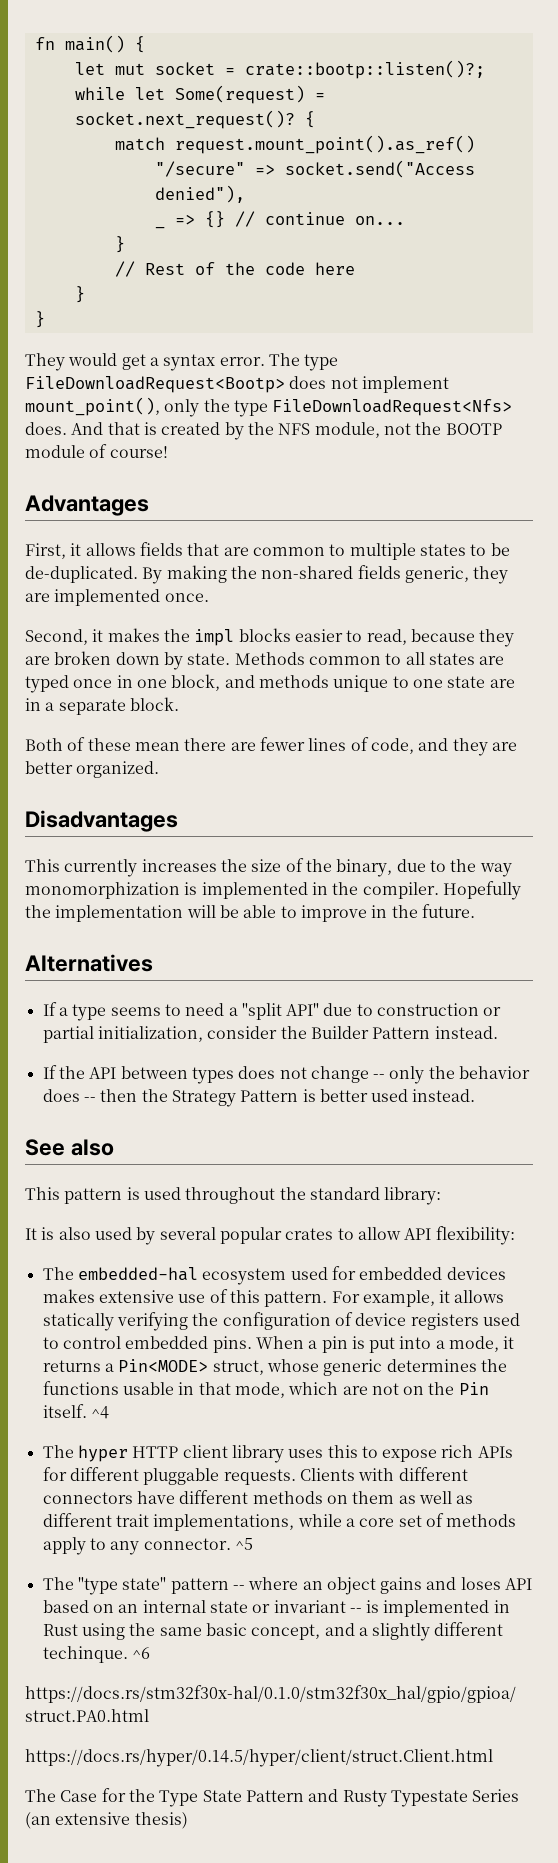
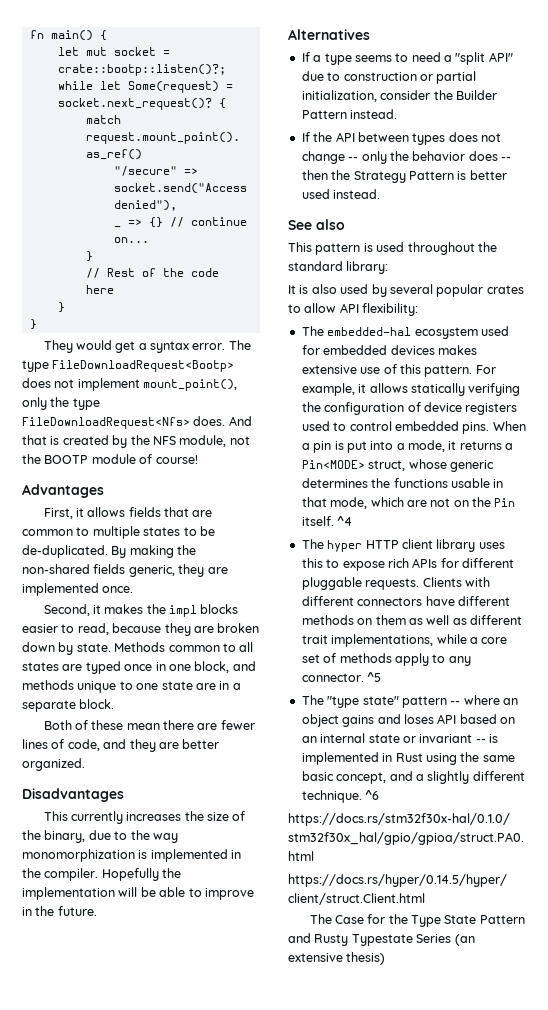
- The "type state" pattern -- where an object gains and loses API based on an internal state or invariant -- is implemented in Rust using the same basic concept, and a slightly different techinque.
+ The "type state" pattern -- where an object gains and loses API based on an internal state or invariant -- is implemented in Rust using the same basic concept, and a slightly different technique.

